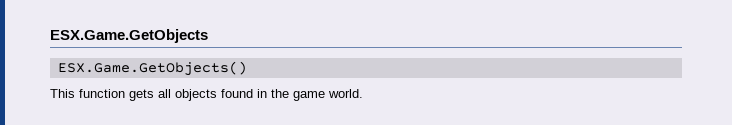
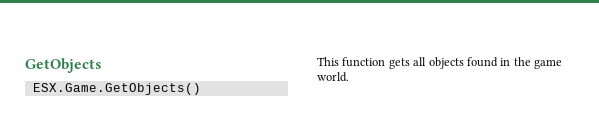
- ESX.Game.GetObjects
+ GetObjects

